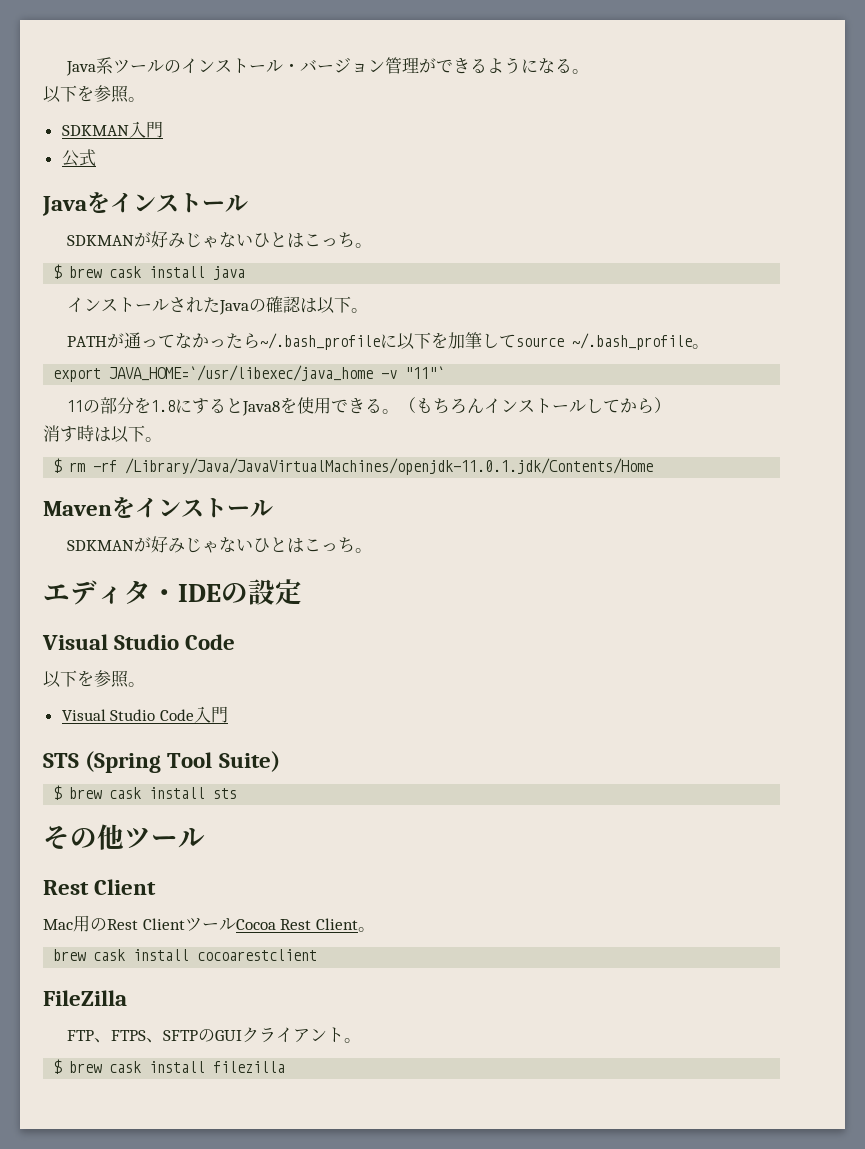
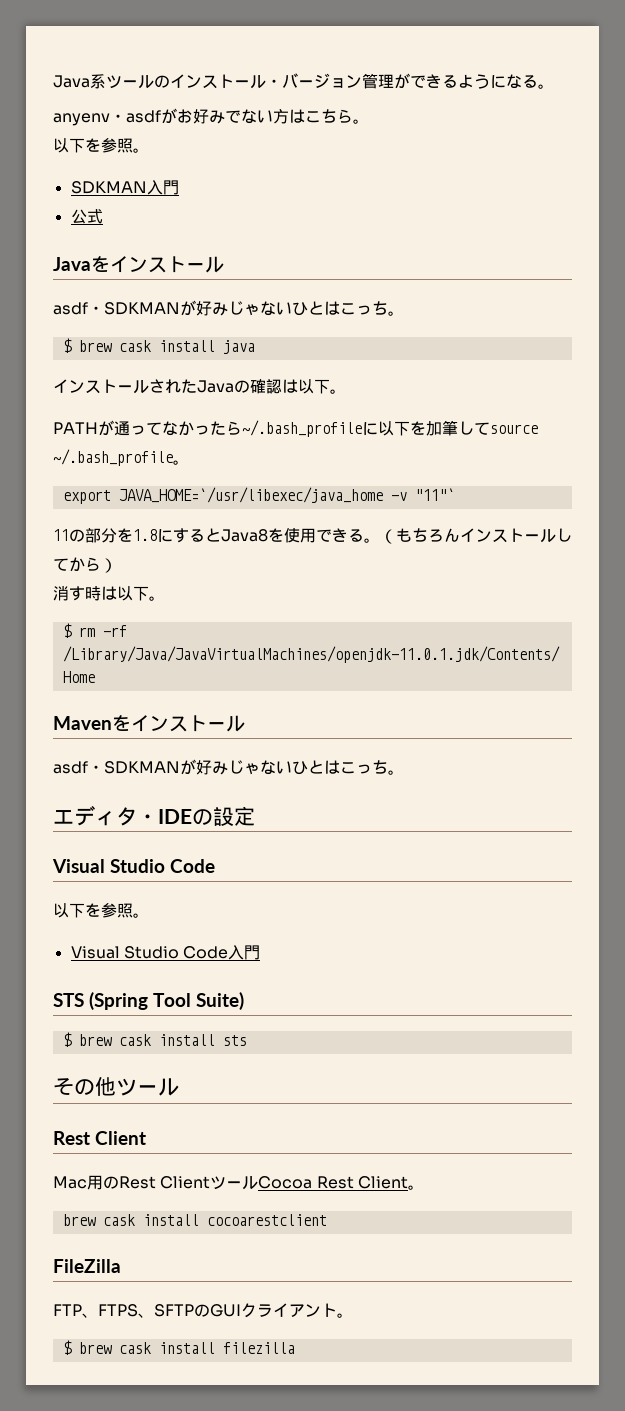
+ anyenv・asdfがお好みでない方はこちら。
  Javaをインストール
- SDKMANが好みじゃないひとはこっち。
+ asdf・SDKMANが好みじゃないひとはこっち。
  Mavenをインストール
- SDKMANが好みじゃないひとはこっち。
+ asdf・SDKMANが好みじゃないひとはこっち。

